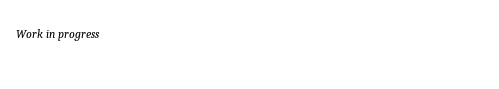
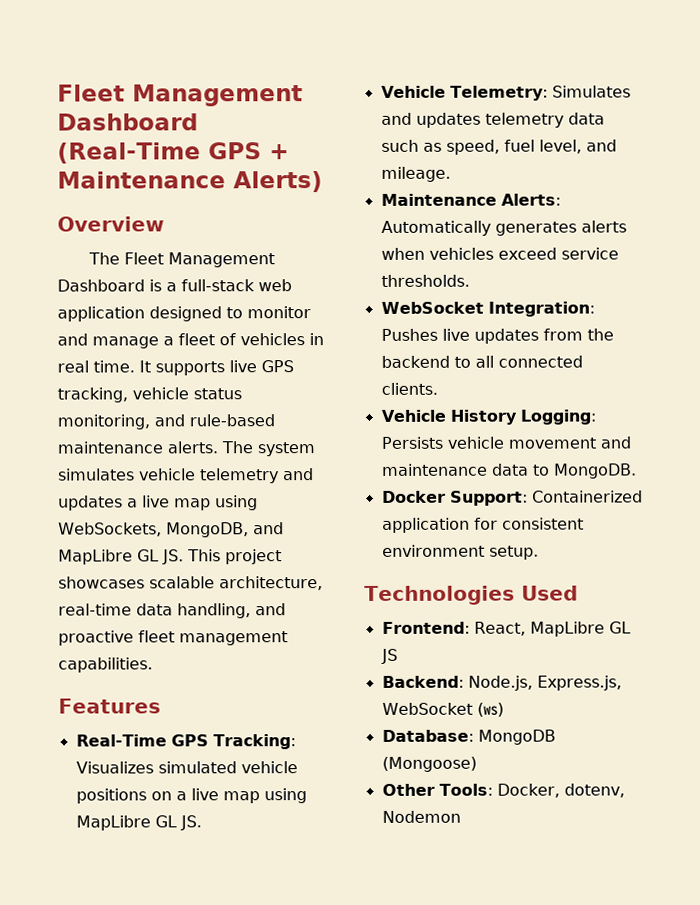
- Work in progress
+ Fleet Management Dashboard (Real-Time GPS + Maintenance Alerts)
+ Overview
+ The Fleet Management Dashboard is a full-stack web application designed to monitor and manage a fleet of vehicles in real time. It supports live GPS tracking, vehicle status monitoring, and rule-based maintenance alerts. The system simulates vehicle telemetry and updates a live map using WebSockets, MongoDB, and MapLibre GL JS. This project showcases scalable architecture, real-time data handling, and proactive fleet management capabilities.
+ Features
+ Real-Time GPS Tracking: Visualizes simulated vehicle positions on a live map using MapLibre GL JS.
+ Vehicle Telemetry: Simulates and updates telemetry data such as speed, fuel level, and mileage.
+ Maintenance Alerts: Automatically generates alerts when vehicles exceed service thresholds.
+ WebSocket Integration: Pushes live updates from the backend to all connected clients.
+ Vehicle History Logging: Persists vehicle movement and maintenance data to MongoDB.
+ Docker Support: Containerized application for consistent environment setup.
+ Technologies Used
+ Frontend: React, MapLibre GL JS
+ Backend: Node.js, Express.js, WebSocket (ws)
+ Database: MongoDB (Mongoose)
+ Other Tools: Docker, dotenv, Nodemon

